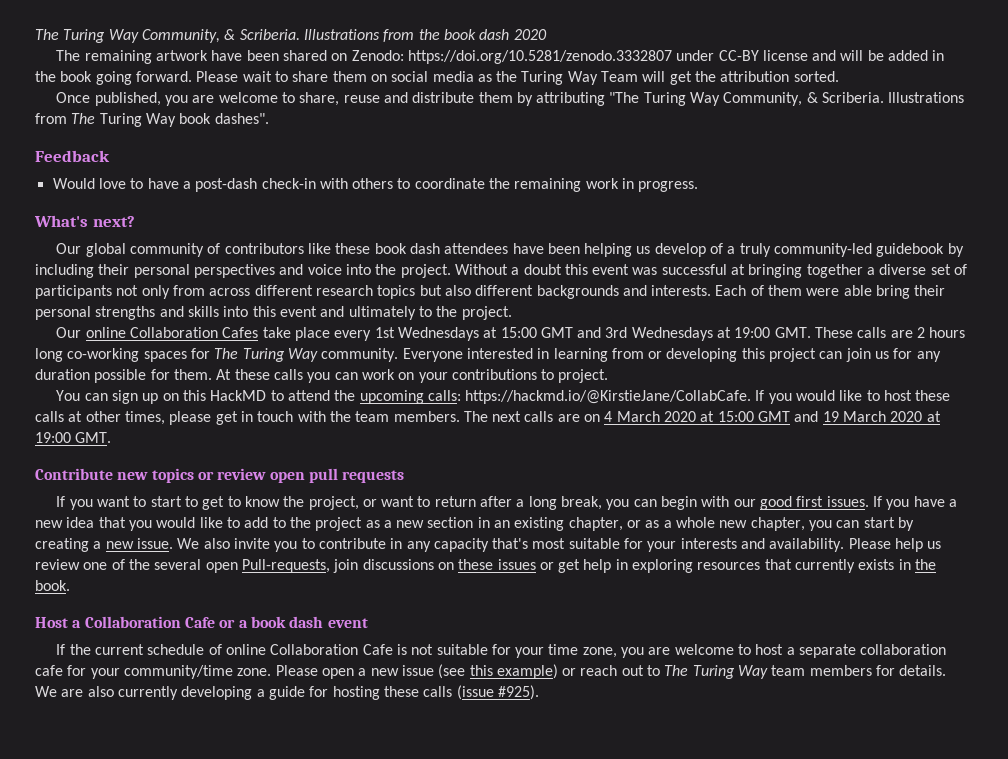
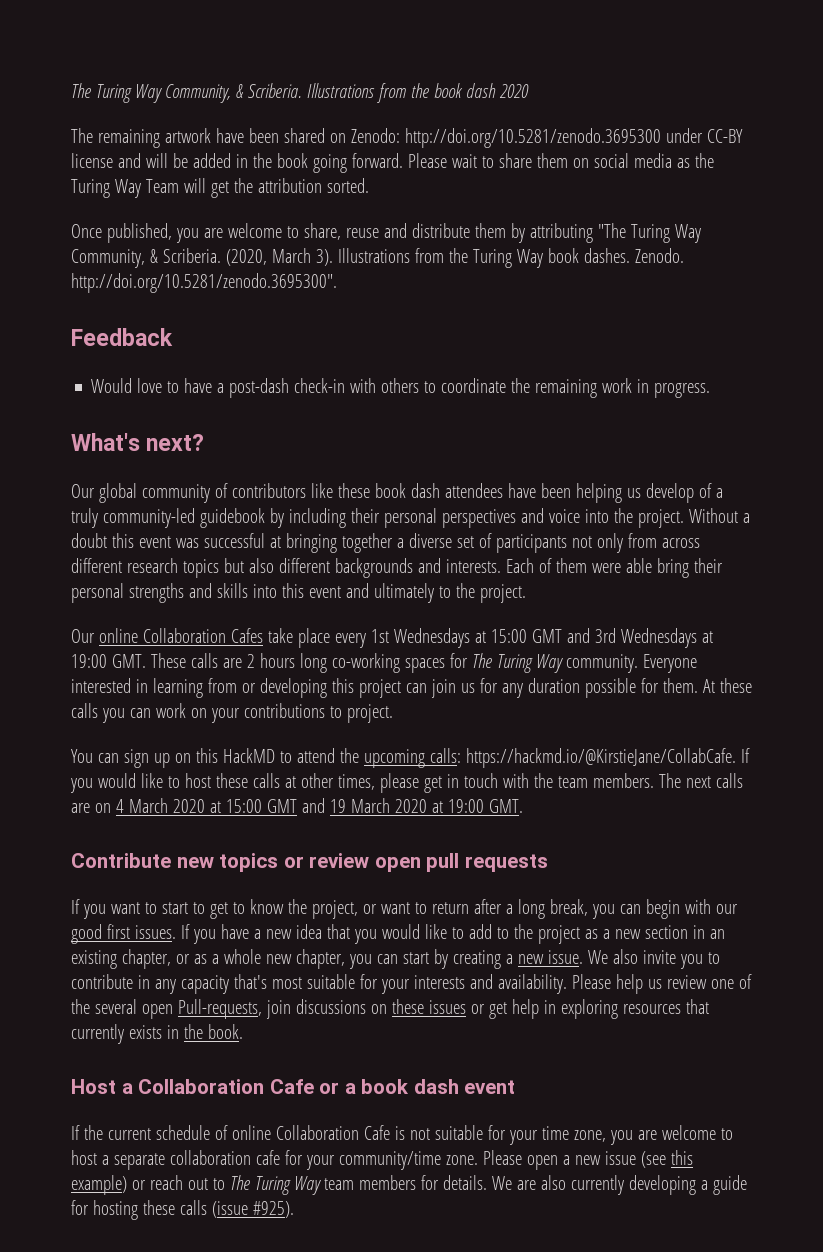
- The remaining artwork have been shared on Zenodo: https://doi.org/10.5281/zenodo.3332807 under CC-BY license and will be added in the book going forward.
+ The remaining artwork have been shared on Zenodo: http://doi.org/10.5281/zenodo.3695300 under CC-BY license and will be added in the book going forward.
- Illustrations from The Turing Way book dashes".
+ (2020, March 3). Illustrations from the Turing Way book dashes. Zenodo. http://doi.org/10.5281/zenodo.3695300".

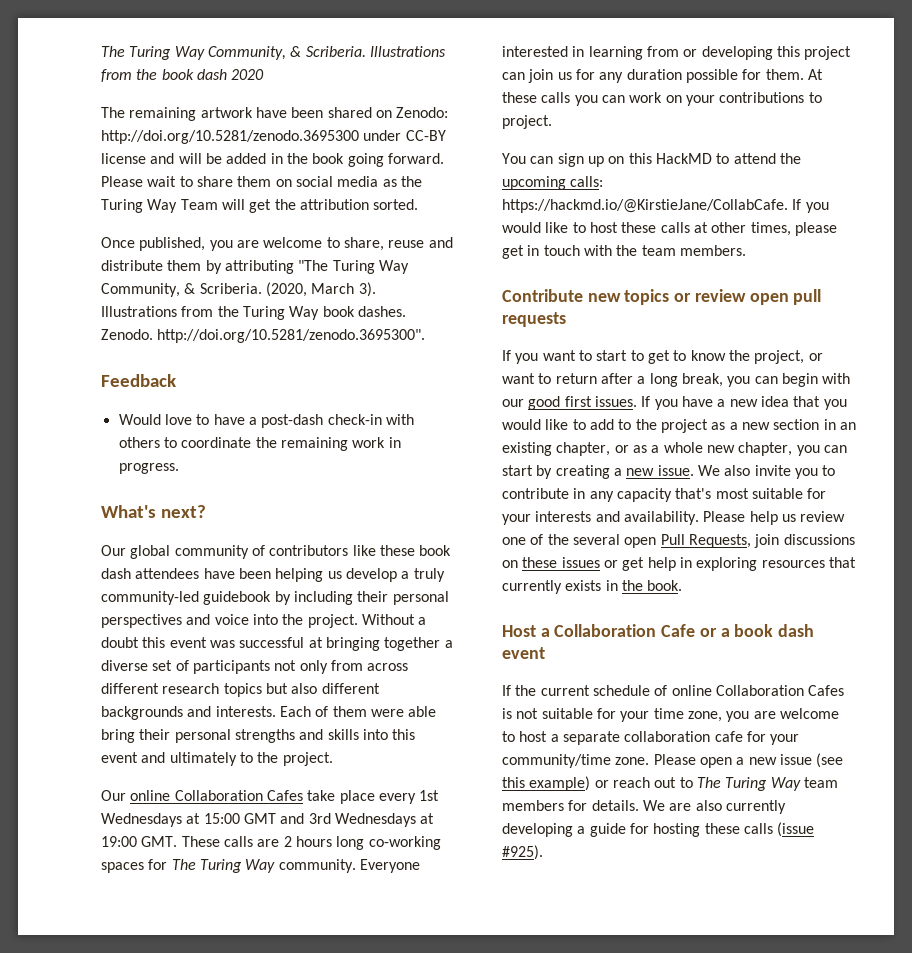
- Our global community of contributors like these book dash attendees have been helping us develop of a truly community-led guidebook by including their personal perspectives and voice into the project.
+ Our global community of contributors like these book dash attendees have been helping us develop a truly community-led guidebook by including their personal perspectives and voice into the project.
- The next calls are on 4 March 2020 at 15:00 GMT and 19 March 2020 at 19:00 GMT.
- Please help us review one of the several open Pull-requests, join discussions on these issues or get help in exploring resources that currently exists in the book.
+ Please help us review one of the several open Pull Requests, join discussions on these issues or get help in exploring resources that currently exists in the book.
- If the current schedule of online Collaboration Cafe is not suitable for your time zone, you are welcome to host a separate collaboration cafe for your community/time zone.
+ If the current schedule of online Collaboration Cafes is not suitable for your time zone, you are welcome to host a separate collaboration cafe for your community/time zone.

